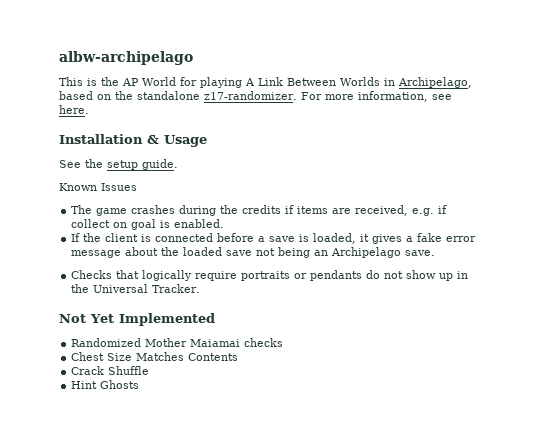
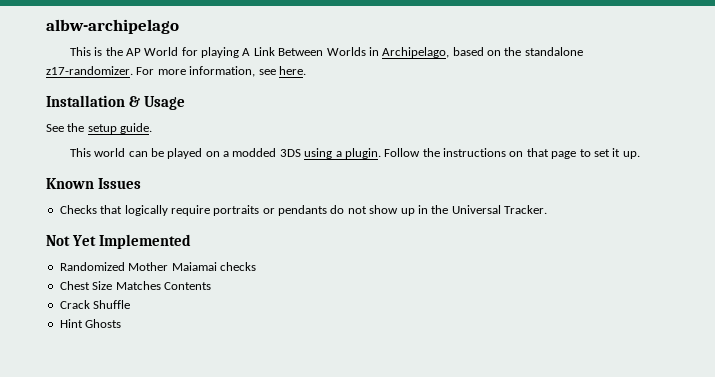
+ This world can be played on a modded 3DS using a plugin. Follow the instructions on that page to set it up.
  Known Issues
- The game crashes during the credits if items are received, e.g. if collect on goal is enabled.
- If the client is connected before a save is loaded, it gives a fake error message about the loaded save not being an Archipelago save.

